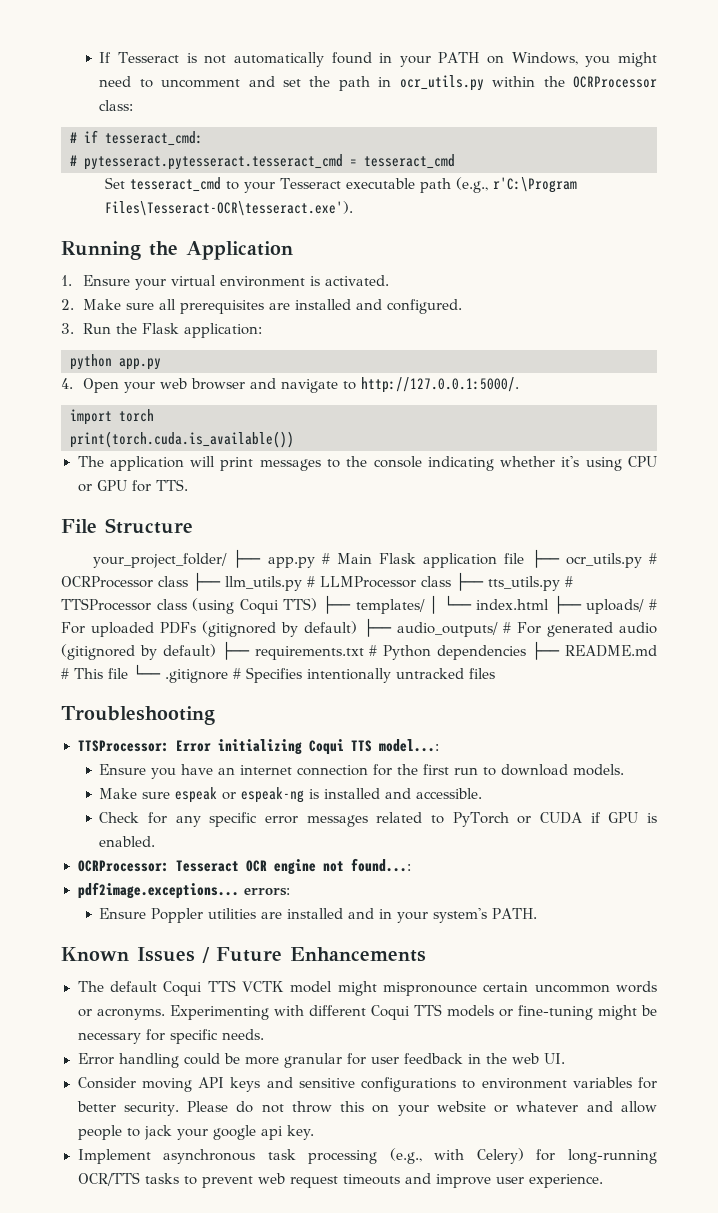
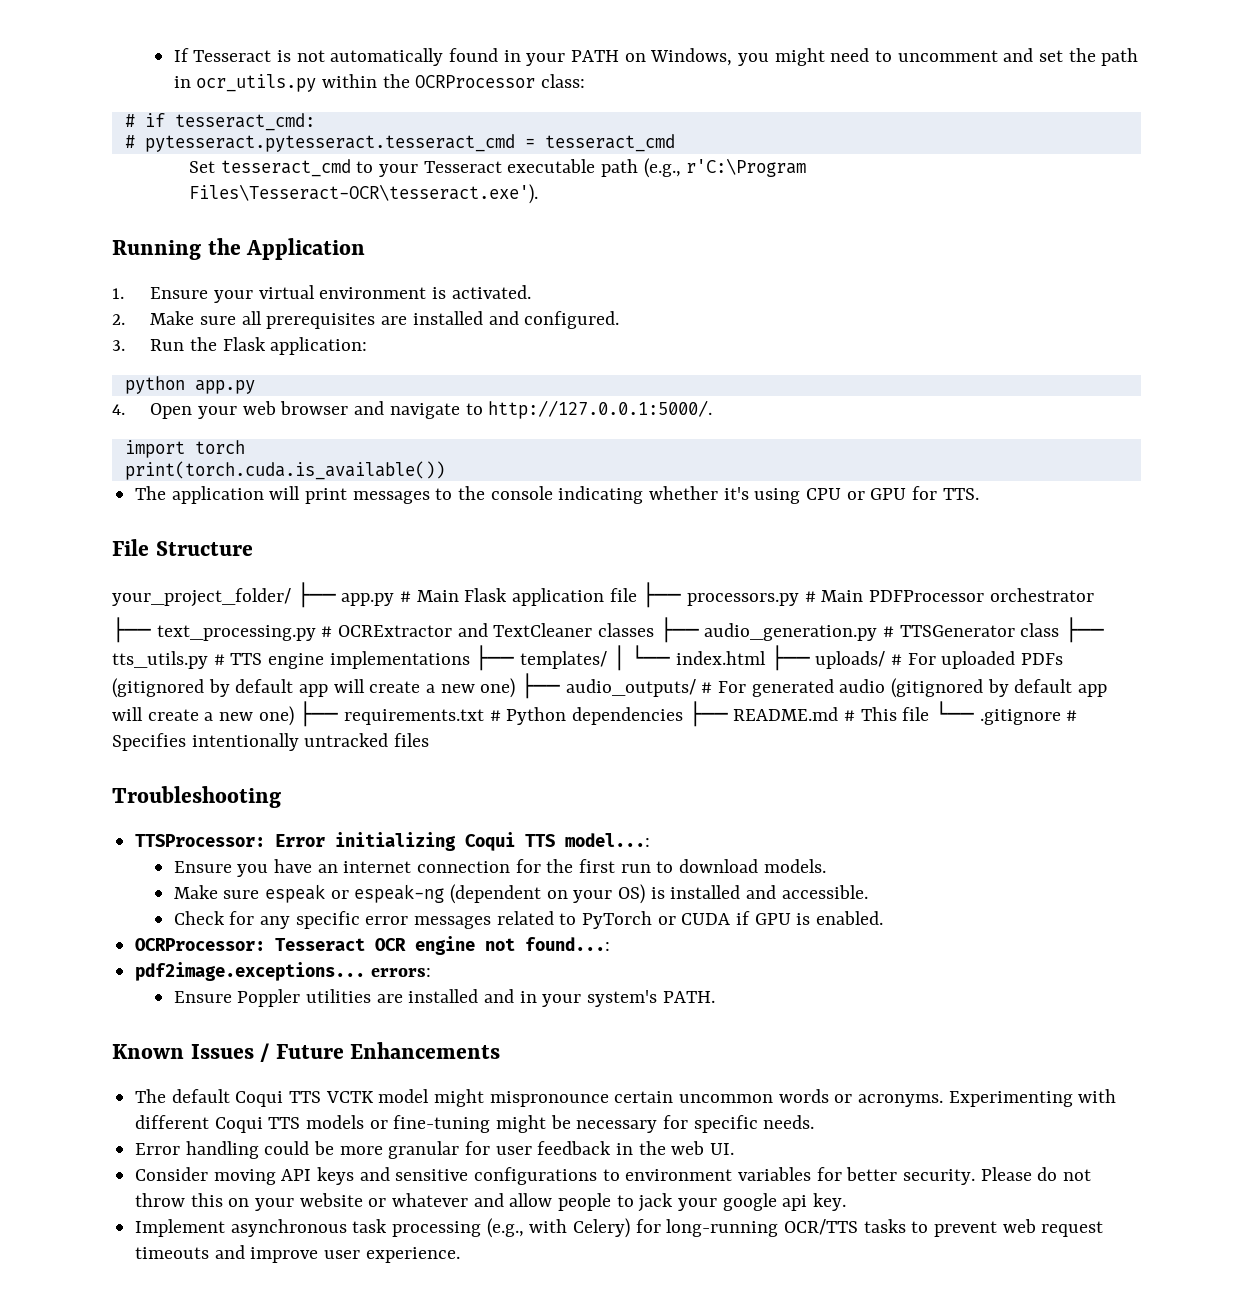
- your_project_folder/ ├── app.py # Main Flask application file ├── ocr_utils.py # OCRProcessor class ├── llm_utils.py # LLMProcessor class ├── tts_utils.py # TTSProcessor class (using Coqui TTS) ├── templates/ │ └── index.html ├── uploads/ # For uploaded PDFs (gitignored by default) ├── audio_outputs/ # For generated audio (gitignored by default) ├── requirements.txt # Python dependencies ├── README.md # This file └── .gitignore # Specifies intentionally untracked files
+ your_project_folder/ ├── app.py # Main Flask application file ├── processors.py # Main PDFProcessor orchestrator
+ ├── text_processing.py # OCRExtractor and TextCleaner classes ├── audio_generation.py # TTSGenerator class ├── tts_utils.py # TTS engine implementations ├── templates/ │ └── index.html ├── uploads/ # For uploaded PDFs (gitignored by default app will create a new one) ├── audio_outputs/ # For generated audio (gitignored by default app will create a new one) ├── requirements.txt # Python dependencies ├── README.md # This file └── .gitignore # Specifies intentionally untracked files
- Make sure espeak or espeak-ng is installed and accessible.
+ Make sure espeak or espeak-ng (dependent on your OS) is installed and accessible.

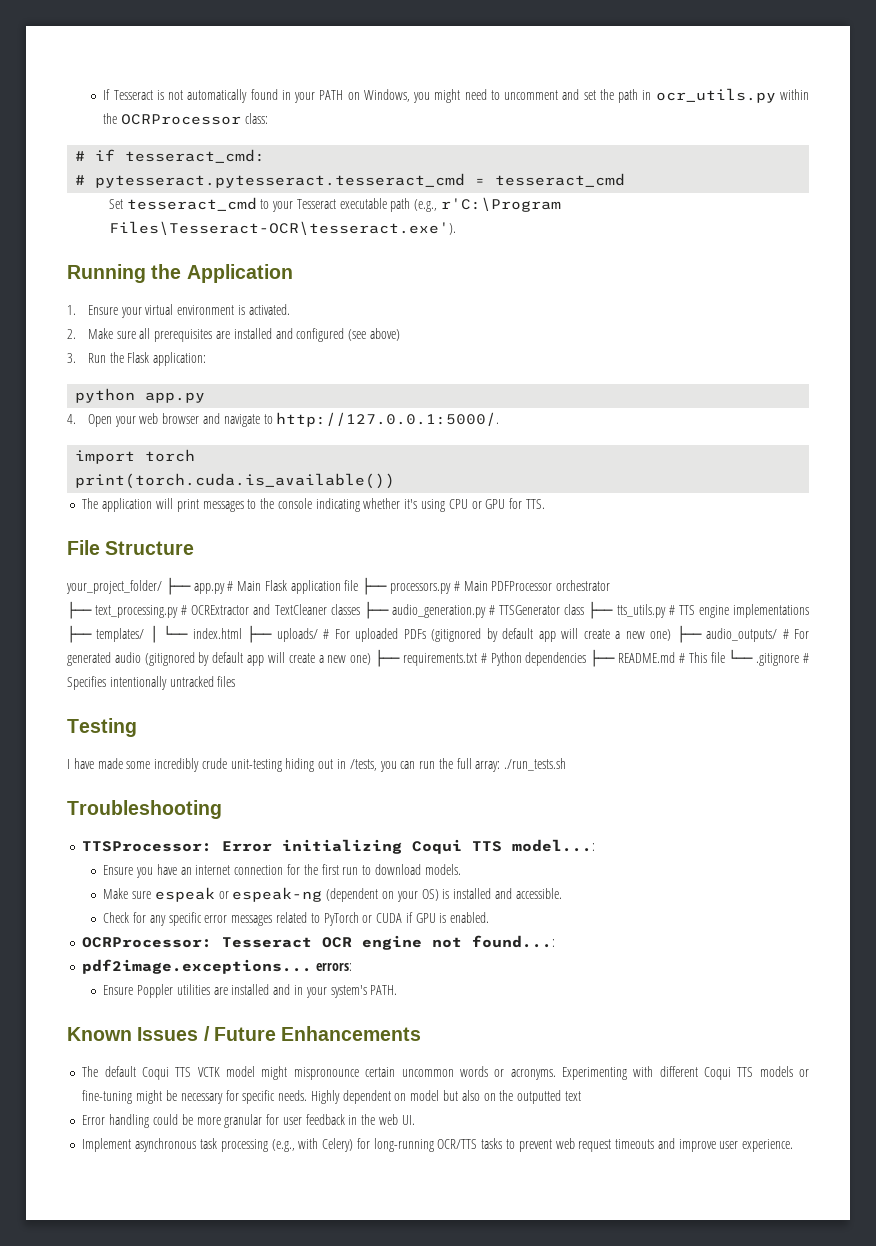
- 2. Make sure all prerequisites are installed and configured.
+ 2. Make sure all prerequisites are installed and configured (see above)
+ Testing
+ I have made some incredibly crude unit-testing hiding out in /tests, you can run the full array: ./run_tests.sh
+ Highly dependent on model but also on the outputted text
- Consider moving API keys and sensitive configurations to environment variables for better security. Please do not throw this on your website or whatever and allow people to jack your google api key.

